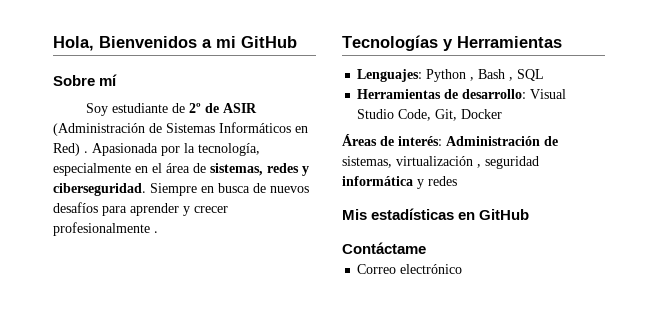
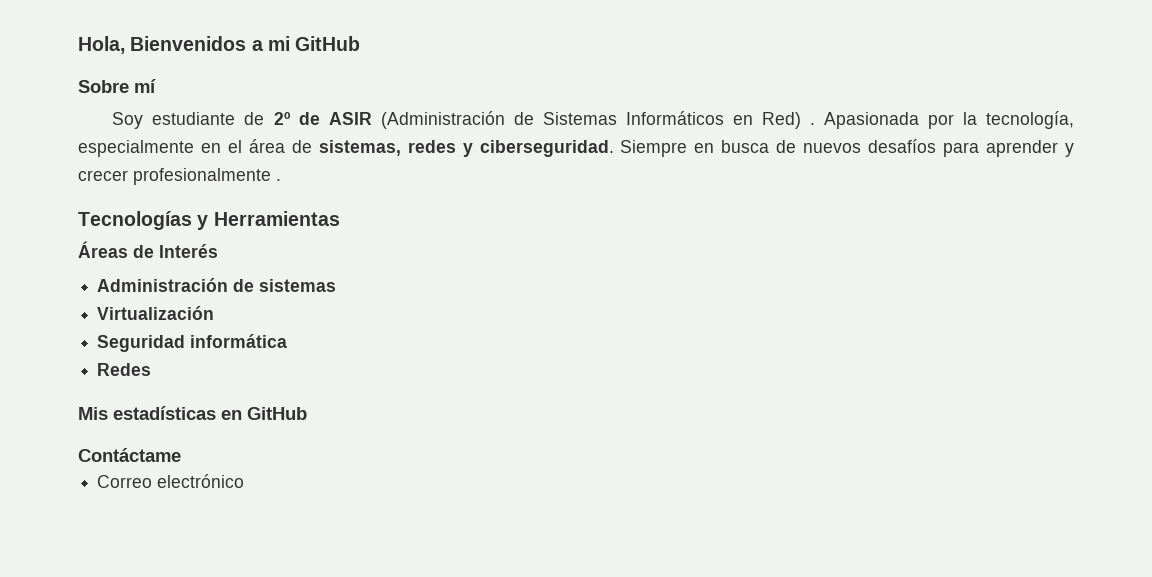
- Lenguajes: Python , Bash , SQL
- Herramientas de desarrollo: Visual Studio Code, Git, Docker
- Áreas de interés: Administración de sistemas, virtualización , seguridad informática y redes
+ Áreas de Interés
+ Administración de sistemas
+ Virtualización
+ Seguridad informática
+ Redes

